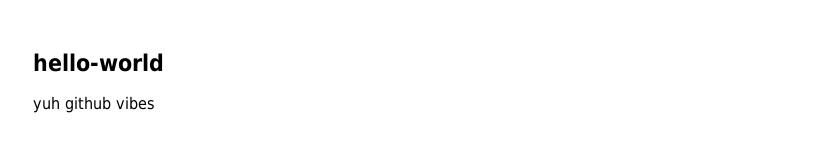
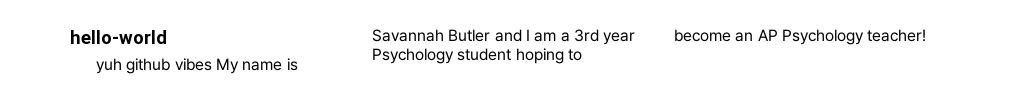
- yuh github vibes
+ yuh github vibes My name is Savannah Butler and I am a 3rd year Psychology student hoping to become an AP Psychology teacher!

